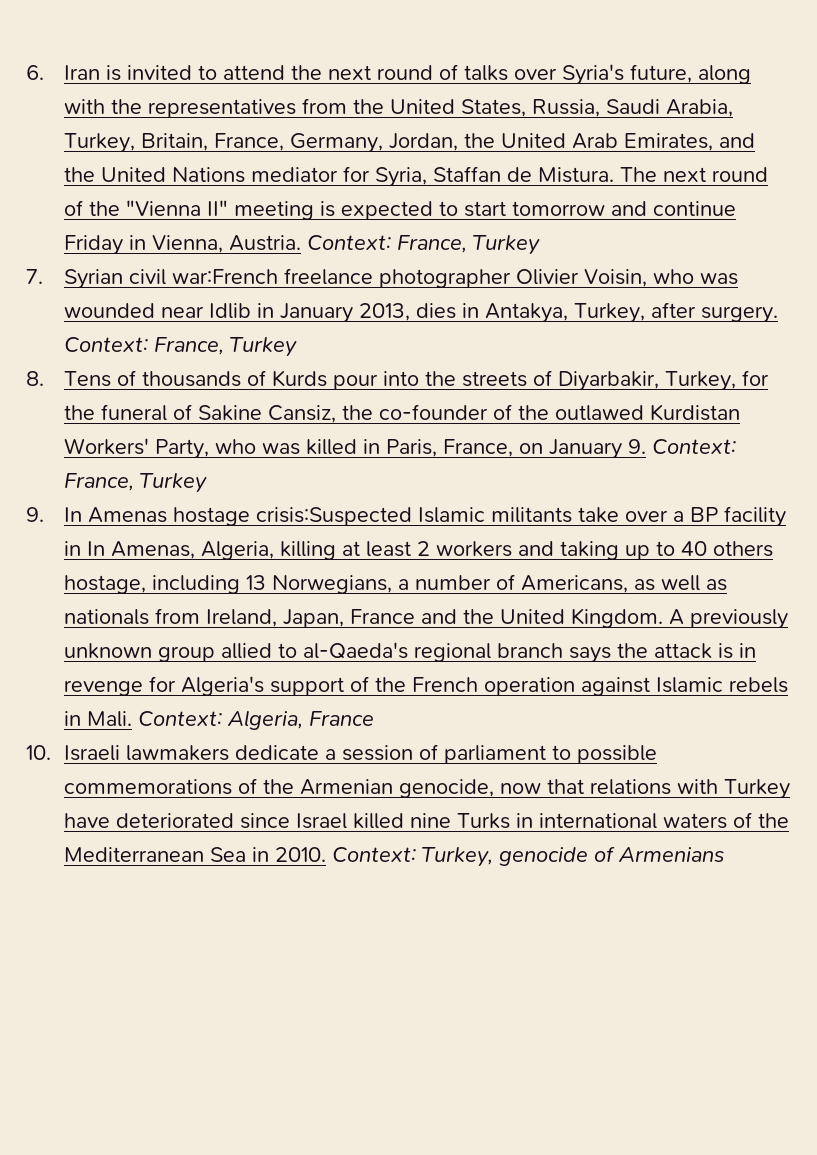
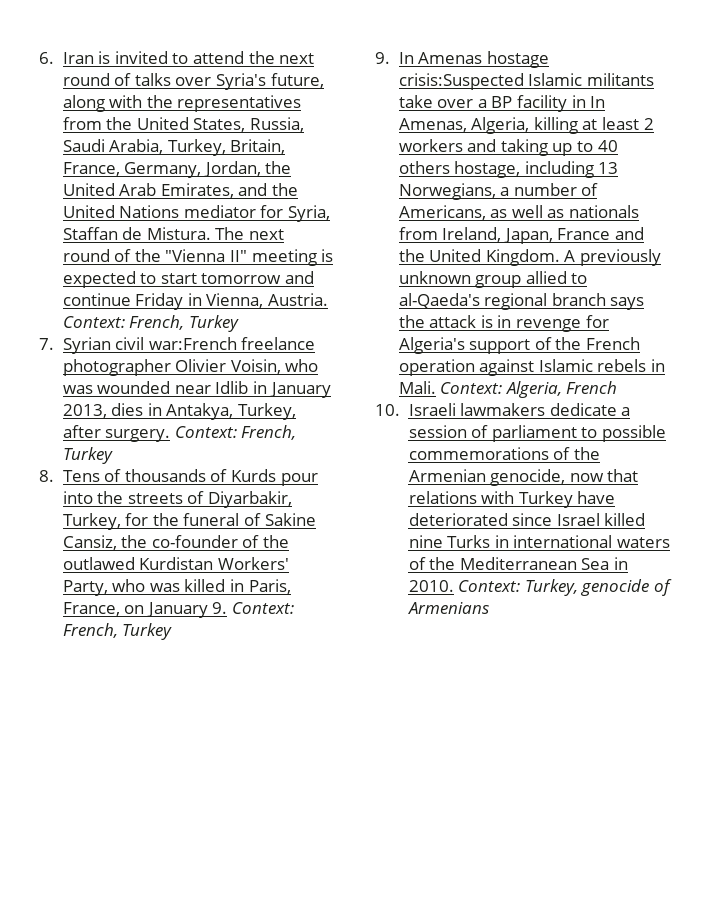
- The next round of the "Vienna II" meeting is expected to start tomorrow and continue Friday in Vienna, Austria. Context: France, Turkey
+ The next round of the "Vienna II" meeting is expected to start tomorrow and continue Friday in Vienna, Austria. Context: French, Turkey
- 7. Syrian civil war:French freelance photographer Olivier Voisin, who was wounded near Idlib in January 2013, dies in Antakya, Turkey, after surgery. Context: France, Turkey
+ 7. Syrian civil war:French freelance photographer Olivier Voisin, who was wounded near Idlib in January 2013, dies in Antakya, Turkey, after surgery. Context: French, Turkey
- 8. Tens of thousands of Kurds pour into the streets of Diyarbakir, Turkey, for the funeral of Sakine Cansiz, the co-founder of the outlawed Kurdistan Workers' Party, who was killed in Paris, France, on January 9. Context: France, Turkey
+ 8. Tens of thousands of Kurds pour into the streets of Diyarbakir, Turkey, for the funeral of Sakine Cansiz, the co-founder of the outlawed Kurdistan Workers' Party, who was killed in Paris, France, on January 9. Context: French, Turkey
- Context: Algeria, France
+ Context: Algeria, French

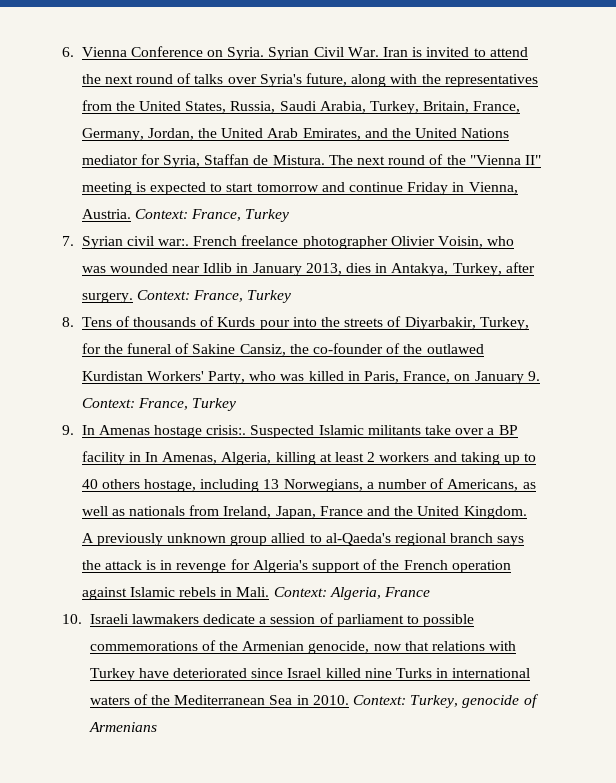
- 6. Iran is invited to attend the next round of talks over Syria's future, along with the representatives from the United States, Russia, Saudi Arabia, Turkey, Britain, France, Germany, Jordan, the United Arab Emirates, and the United Nations mediator for Syria, Staffan de Mistura.
+ 6. Vienna Conference on Syria. Syrian Civil War. Iran is invited to attend the next round of talks over Syria's future, along with the representatives from the United States, Russia, Saudi Arabia, Turkey, Britain, France, Germany, Jordan, the United Arab Emirates, and the United Nations mediator for Syria, Staffan de Mistura.
- The next round of the "Vienna II" meeting is expected to start tomorrow and continue Friday in Vienna, Austria. Context: French, Turkey
+ The next round of the "Vienna II" meeting is expected to start tomorrow and continue Friday in Vienna, Austria. Context: France, Turkey
- 7. Syrian civil war:French freelance photographer Olivier Voisin, who was wounded near Idlib in January 2013, dies in Antakya, Turkey, after surgery. Context: French, Turkey
+ 7. Syrian civil war:. French freelance photographer Olivier Voisin, who was wounded near Idlib in January 2013, dies in Antakya, Turkey, after surgery. Context: France, Turkey
- 8. Tens of thousands of Kurds pour into the streets of Diyarbakir, Turkey, for the funeral of Sakine Cansiz, the co-founder of the outlawed Kurdistan Workers' Party, who was killed in Paris, France, on January 9. Context: French, Turkey
+ 8. Tens of thousands of Kurds pour into the streets of Diyarbakir, Turkey, for the funeral of Sakine Cansiz, the co-founder of the outlawed Kurdistan Workers' Party, who was killed in Paris, France, on January 9. Context: France, Turkey
- 9. In Amenas hostage crisis:Suspected Islamic militants take over a BP facility in In Amenas, Algeria, killing at least 2 workers and taking up to 40 others hostage, including 13 Norwegians, a number of Americans, as well as nationals from Ireland, Japan, France and the United Kingdom.
+ 9. In Amenas hostage crisis:. Suspected Islamic militants take over a BP facility in In Amenas, Algeria, killing at least 2 workers and taking up to 40 others hostage, including 13 Norwegians, a number of Americans, as well as nationals from Ireland, Japan, France and the United Kingdom.
- Context: Algeria, French
+ Context: Algeria, France

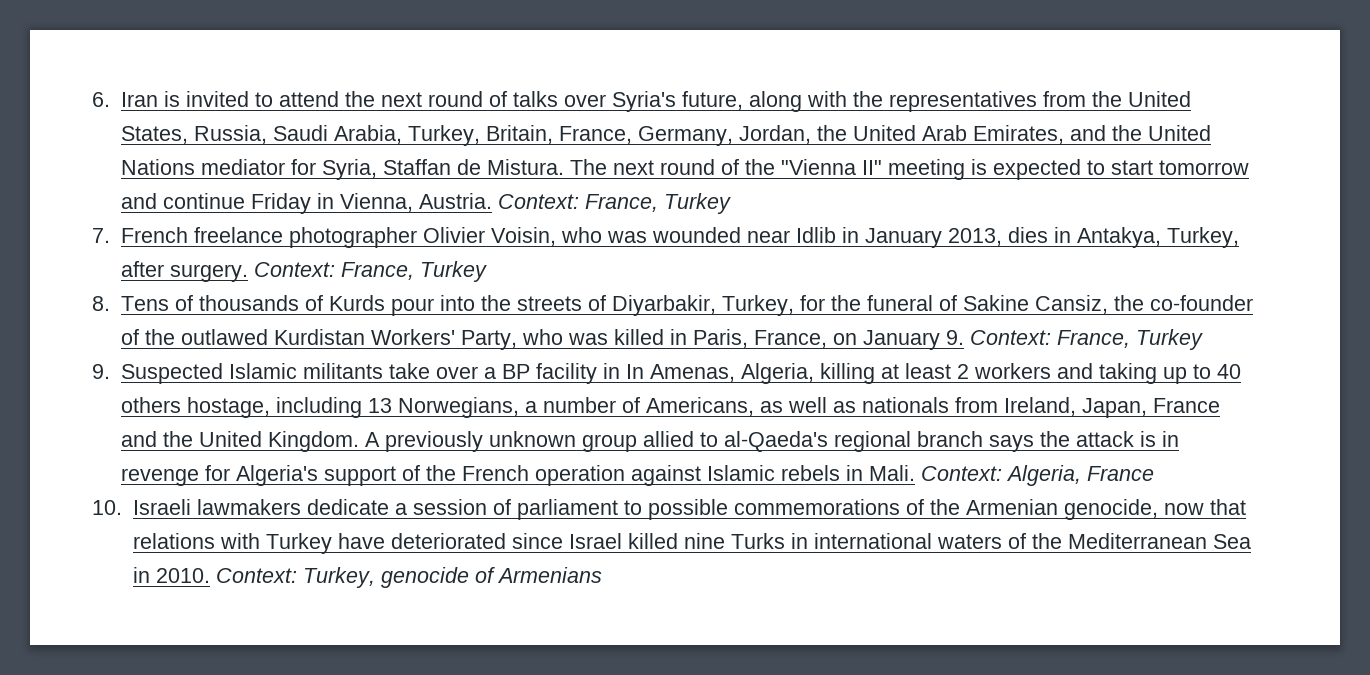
- 6. Vienna Conference on Syria. Syrian Civil War. Iran is invited to attend the next round of talks over Syria's future, along with the representatives from the United States, Russia, Saudi Arabia, Turkey, Britain, France, Germany, Jordan, the United Arab Emirates, and the United Nations mediator for Syria, Staffan de Mistura.
+ 6. Iran is invited to attend the next round of talks over Syria's future, along with the representatives from the United States, Russia, Saudi Arabia, Turkey, Britain, France, Germany, Jordan, the United Arab Emirates, and the United Nations mediator for Syria, Staffan de Mistura.
- 7. Syrian civil war:. French freelance photographer Olivier Voisin, who was wounded near Idlib in January 2013, dies in Antakya, Turkey, after surgery.
+ 7. French freelance photographer Olivier Voisin, who was wounded near Idlib in January 2013, dies in Antakya, Turkey, after surgery.
- 9. In Amenas hostage crisis:. Suspected Islamic militants take over a BP facility in In Amenas, Algeria, killing at least 2 workers and taking up to 40 others hostage, including 13 Norwegians, a number of Americans, as well as nationals from Ireland, Japan, France and the United Kingdom.
+ 9. Suspected Islamic militants take over a BP facility in In Amenas, Algeria, killing at least 2 workers and taking up to 40 others hostage, including 13 Norwegians, a number of Americans, as well as nationals from Ireland, Japan, France and the United Kingdom.

